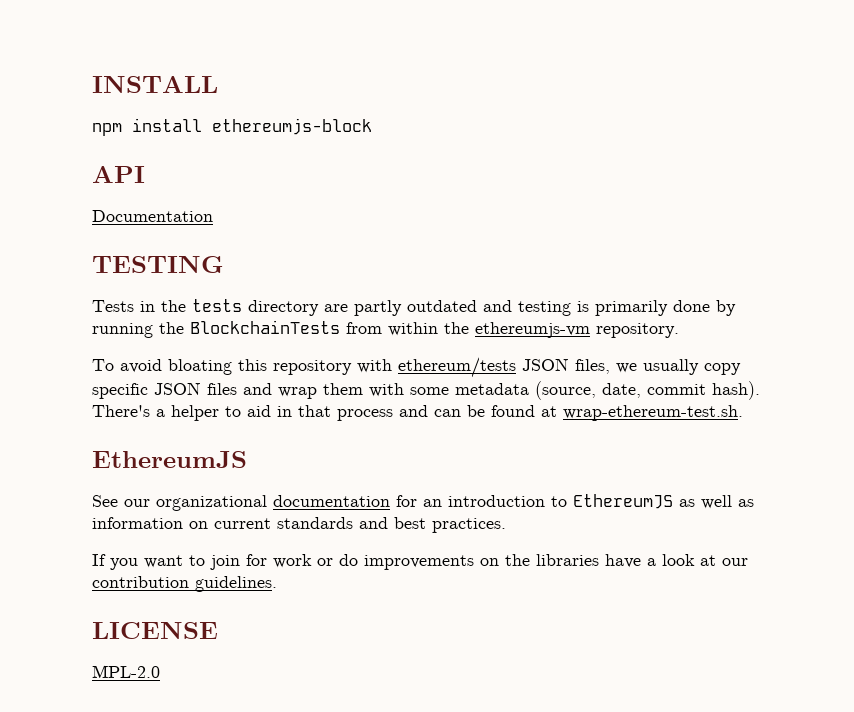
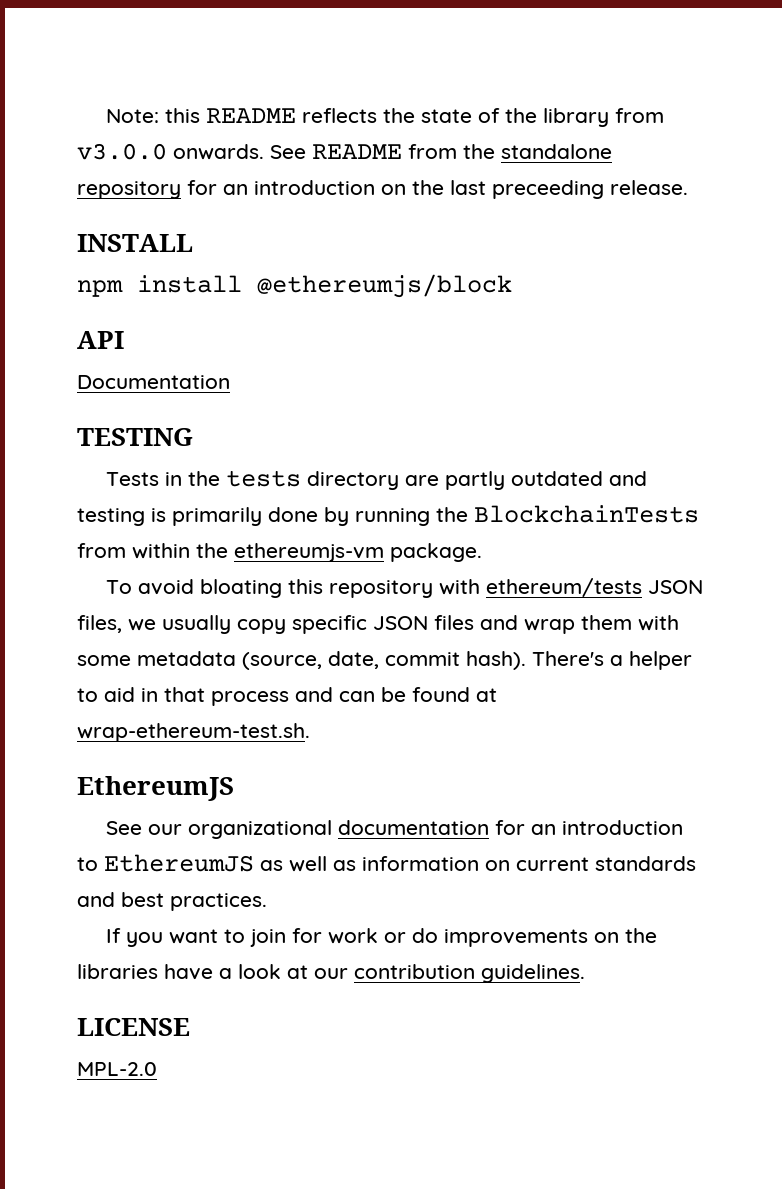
+ Note: this README reflects the state of the library from v3.0.0 onwards. See README from the standalone repository for an introduction on the last preceeding release.
- npm install ethereumjs-block
+ npm install @ethereumjs/block
- Tests in the tests directory are partly outdated and testing is primarily done by running the BlockchainTests from within the ethereumjs-vm repository.
+ Tests in the tests directory are partly outdated and testing is primarily done by running the BlockchainTests from within the ethereumjs-vm package.

